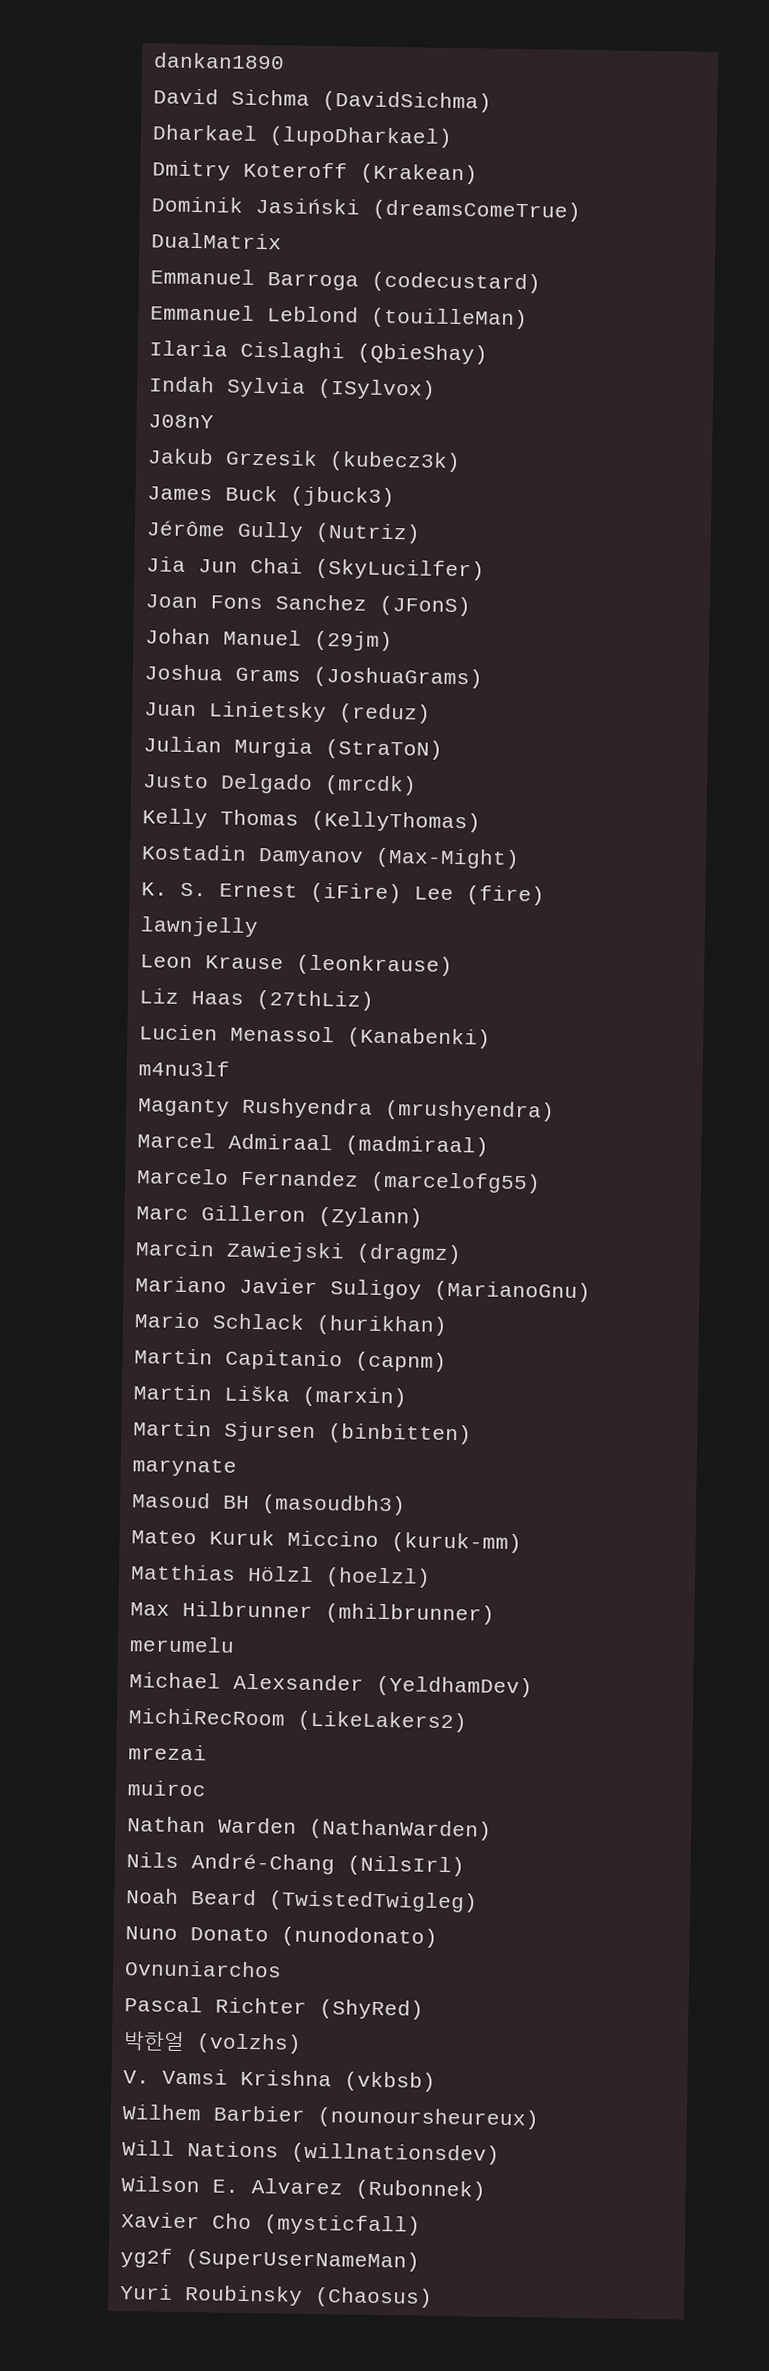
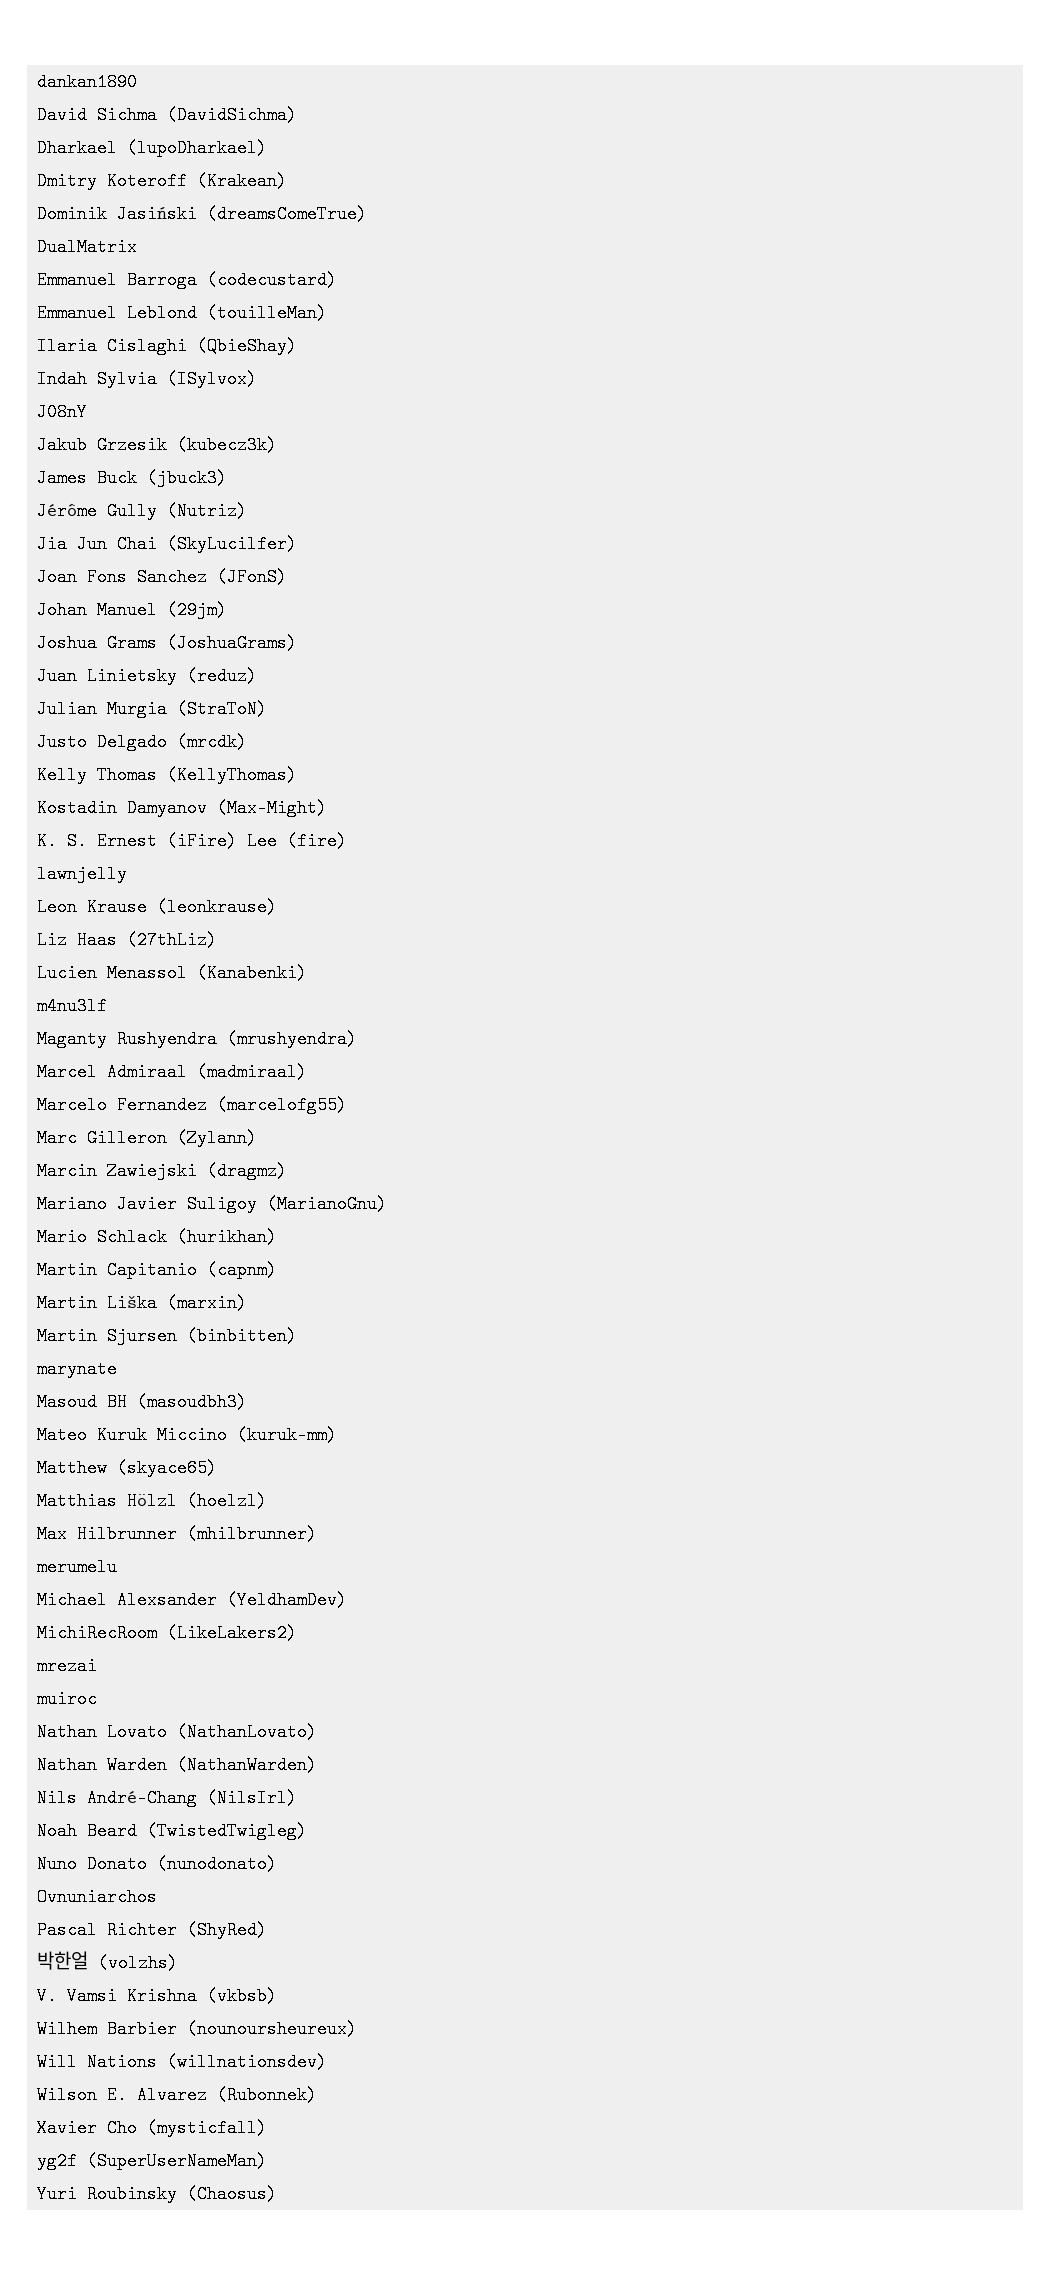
+ Matthew (skyace65)
+ Nathan Lovato (NathanLovato)

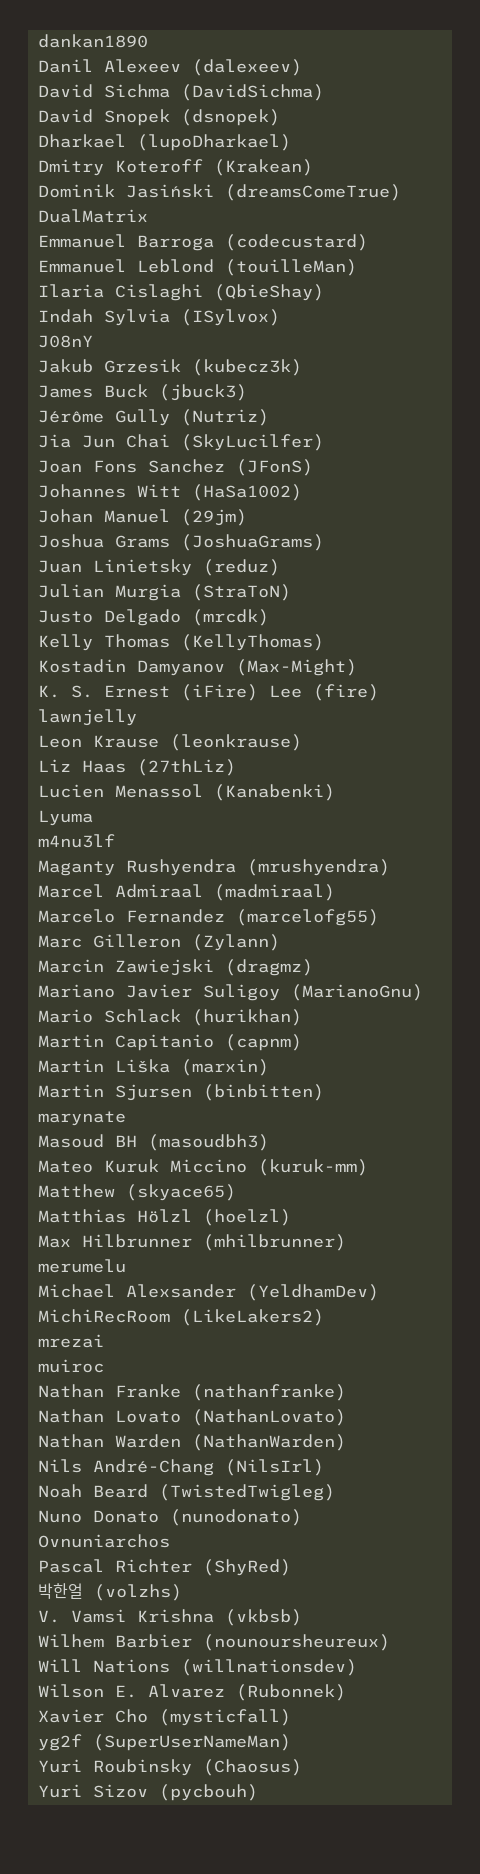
+ Danil Alexeev (dalexeev)
+ David Snopek (dsnopek)
+ Johannes Witt (HaSa1002)
+ Lyuma
+ Nathan Franke (nathanfranke)
+ Yuri Sizov (pycbouh)

